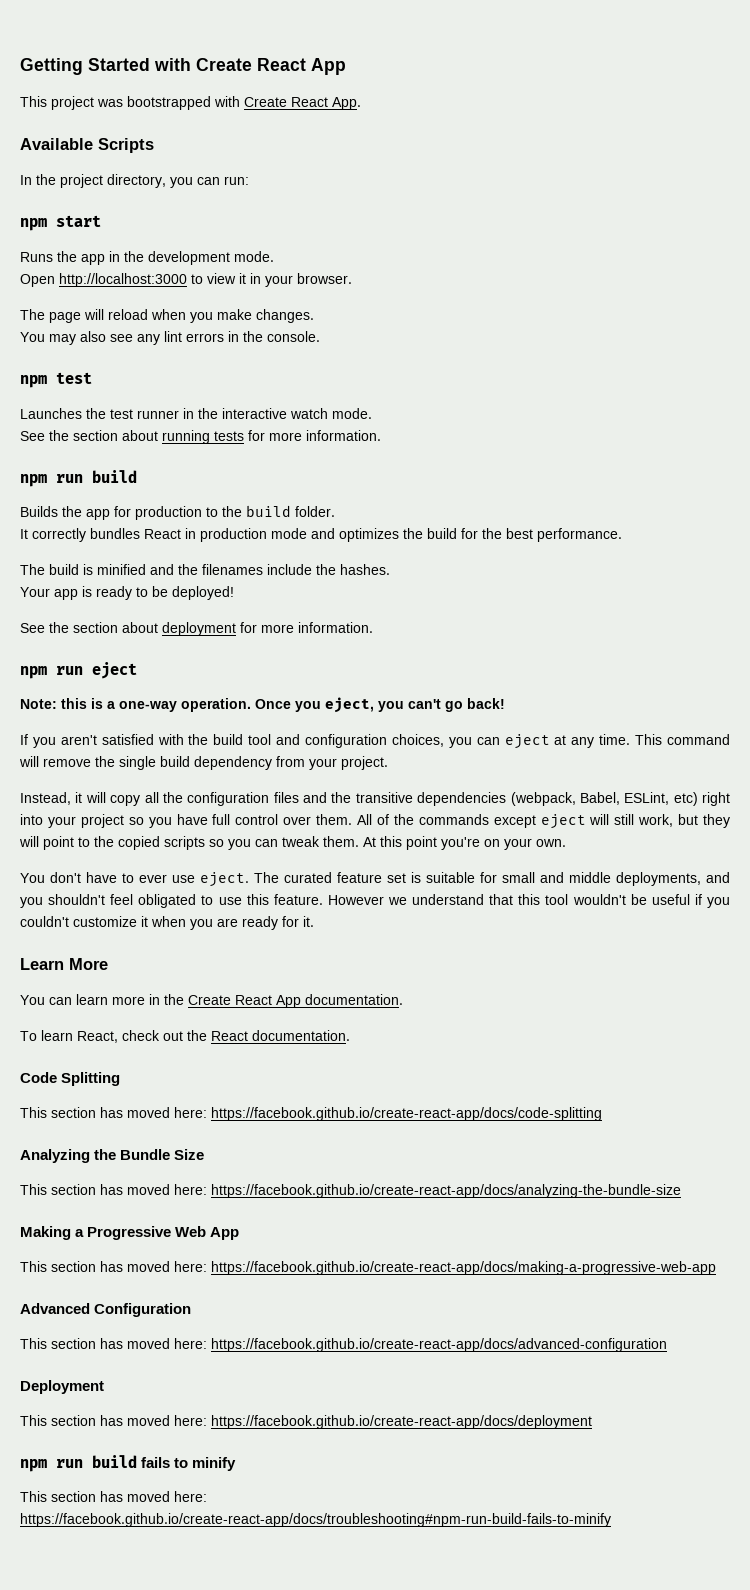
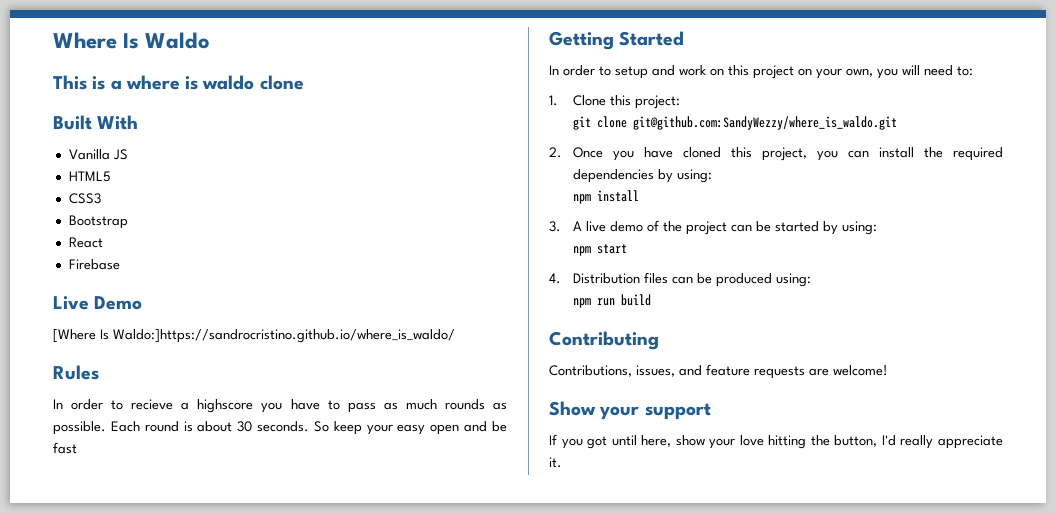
- Getting Started with Create React App
- This project was bootstrapped with Create React App.
- Available Scripts
- In the project directory, you can run:
+ Where Is Waldo
+ This is a where is waldo clone
+ Built With
+ Vanilla JS
+ HTML5
+ CSS3
+ Bootstrap
+ React
+ Firebase
+ Live Demo
+ [Where Is Waldo:]https://sandrocristino.github.io/where_is_waldo/
+ Rules
+ In order to recieve a highscore you have to pass as much rounds as possible. Each round is about 30 seconds. So keep your easy open and be fast
+ Getting Started
+ In order to setup and work on this project on your own, you will need to:
+ 1. Clone this project:
+ git clone git@github.com:SandyWezzy/where_is_waldo.git
+ 2. Once you have cloned this project, you can install the required dependencies by using:
+ npm install
+ 3. A live demo of the project can be started by using:
  npm start
- Runs the app in the development mode.
- Open http://localhost:3000 to view it in your browser.
- The page will reload when you make changes.
- You may also see any lint errors in the console.
- npm test
- Launches the test runner in the interactive watch mode.
- See the section about running tests for more information.
+ 4. Distribution files can be produced using:
  npm run build
- Builds the app for production to the build folder.
- It correctly bundles React in production mode and optimizes the build for the best performance.
- The build is minified and the filenames include the hashes.
- Your app is ready to be deployed!
- See the section about deployment for more information.
- npm run eject
- Note: this is a one-way operation. Once you eject, you can't go back!
- If you aren't satisfied with the build tool and configuration choices, you can eject at any time. This command will remove the single build dependency from your project.
- Instead, it will copy all the configuration files and the transitive dependencies (webpack, Babel, ESLint, etc) right into your project so you have full control over them. All of the commands except eject will still work, but they will point to the copied scripts so you can tweak them. At this point you're on your own.
- You don't have to ever use eject. The curated feature set is suitable for small and middle deployments, and you shouldn't feel obligated to use this feature. However we understand that this tool wouldn't be useful if you couldn't customize it when you are ready for it.
- Learn More
- You can learn more in the Create React App documentation.
- To learn React, check out the React documentation.
- Code Splitting
- This section has moved here: https://facebook.github.io/create-react-app/docs/code-splitting
- Analyzing the Bundle Size
- This section has moved here: https://facebook.github.io/create-react-app/docs/analyzing-the-bundle-size
- Making a Progressive Web App
- This section has moved here: https://facebook.github.io/create-react-app/docs/making-a-progressive-web-app
- Advanced Configuration
- This section has moved here: https://facebook.github.io/create-react-app/docs/advanced-configuration
- Deployment
- This section has moved here: https://facebook.github.io/create-react-app/docs/deployment
- npm run build fails to minify
- This section has moved here: https://facebook.github.io/create-react-app/docs/troubleshooting#npm-run-build-fails-to-minify
+ Contributing
+ Contributions, issues, and feature requests are welcome!
+ Show your support
+ If you got until here, show your love hitting the button, I'd really appreciate it.

